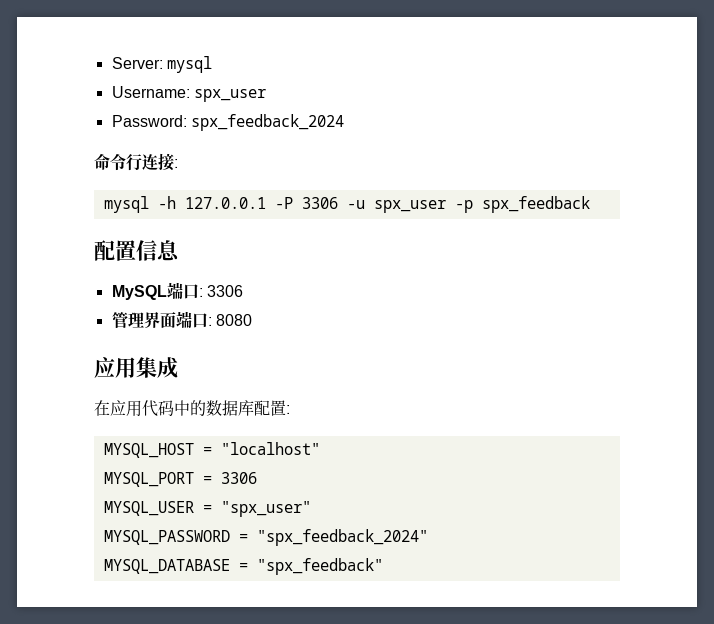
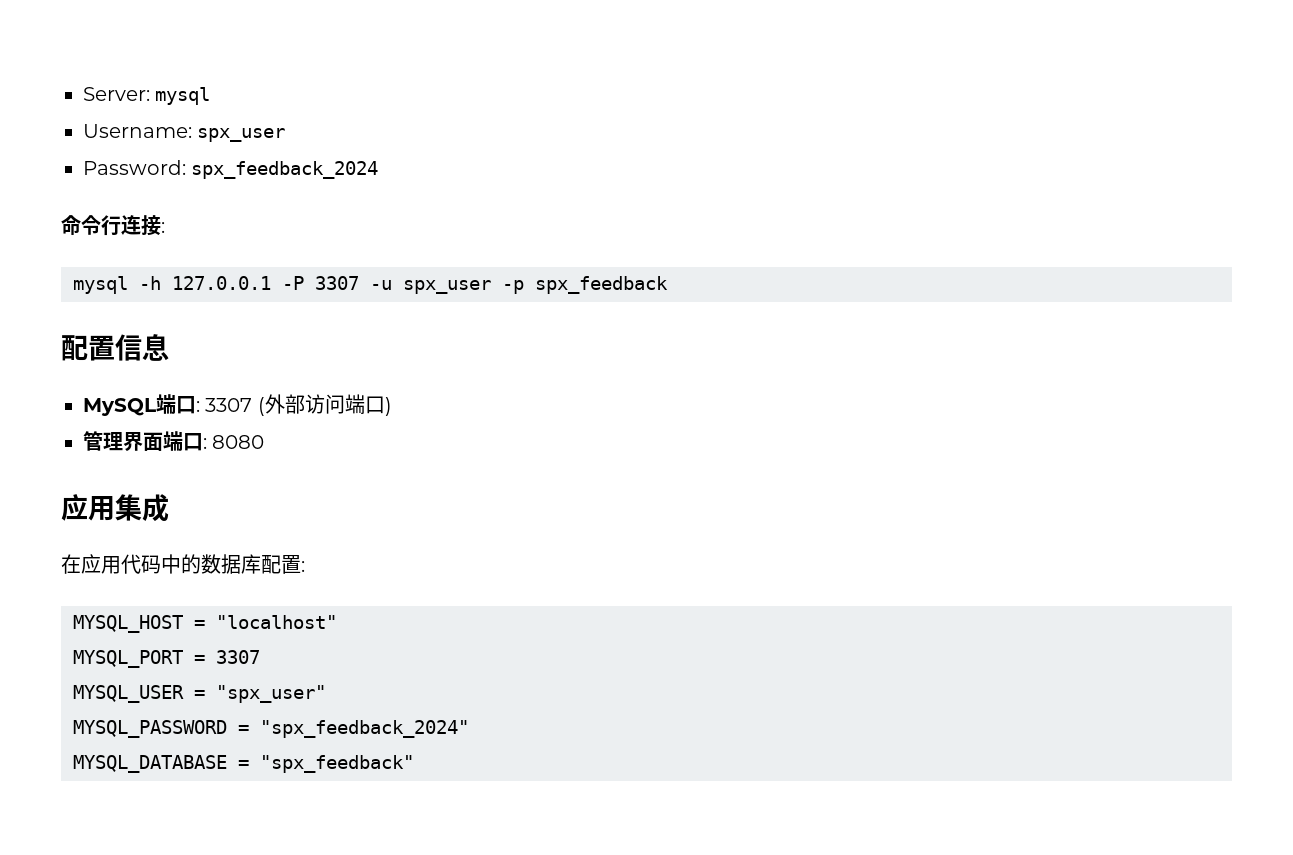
- mysql -h 127.0.0.1 -P 3306 -u spx_user -p spx_feedback
+ mysql -h 127.0.0.1 -P 3307 -u spx_user -p spx_feedback
- MySQL端口: 3306
+ MySQL端口: 3307 (外部访问端口)
- MYSQL_PORT = 3306
+ MYSQL_PORT = 3307

